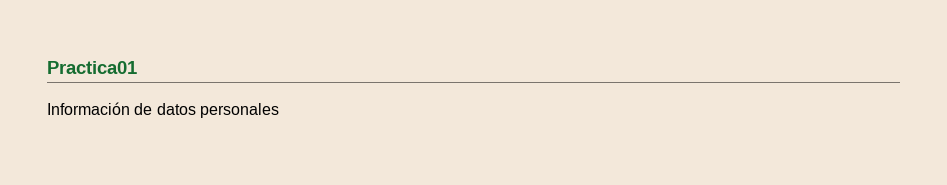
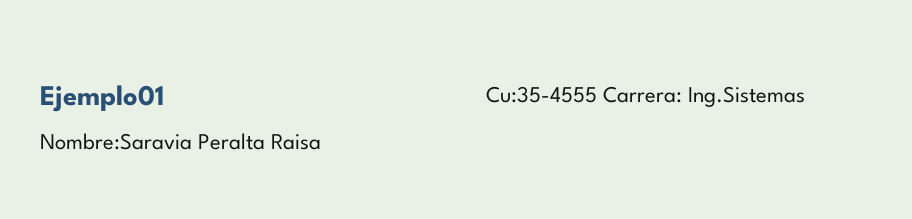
- Practica01
- Información de datos personales
+ Ejemplo01
+ Nombre:Saravia Peralta Raisa Cu:35-4555 Carrera: Ing.Sistemas

